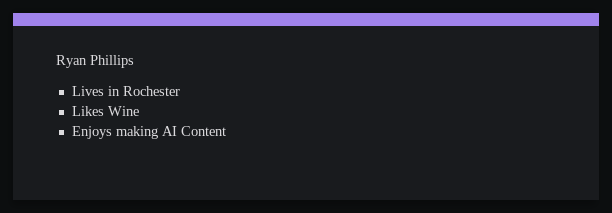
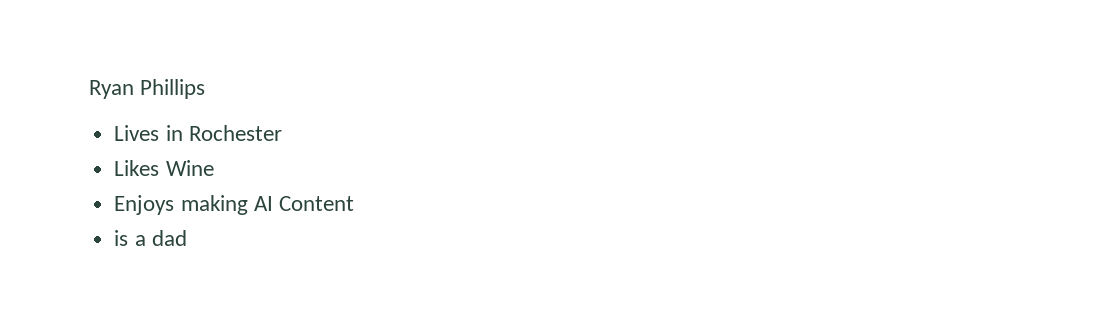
+ is a dad

